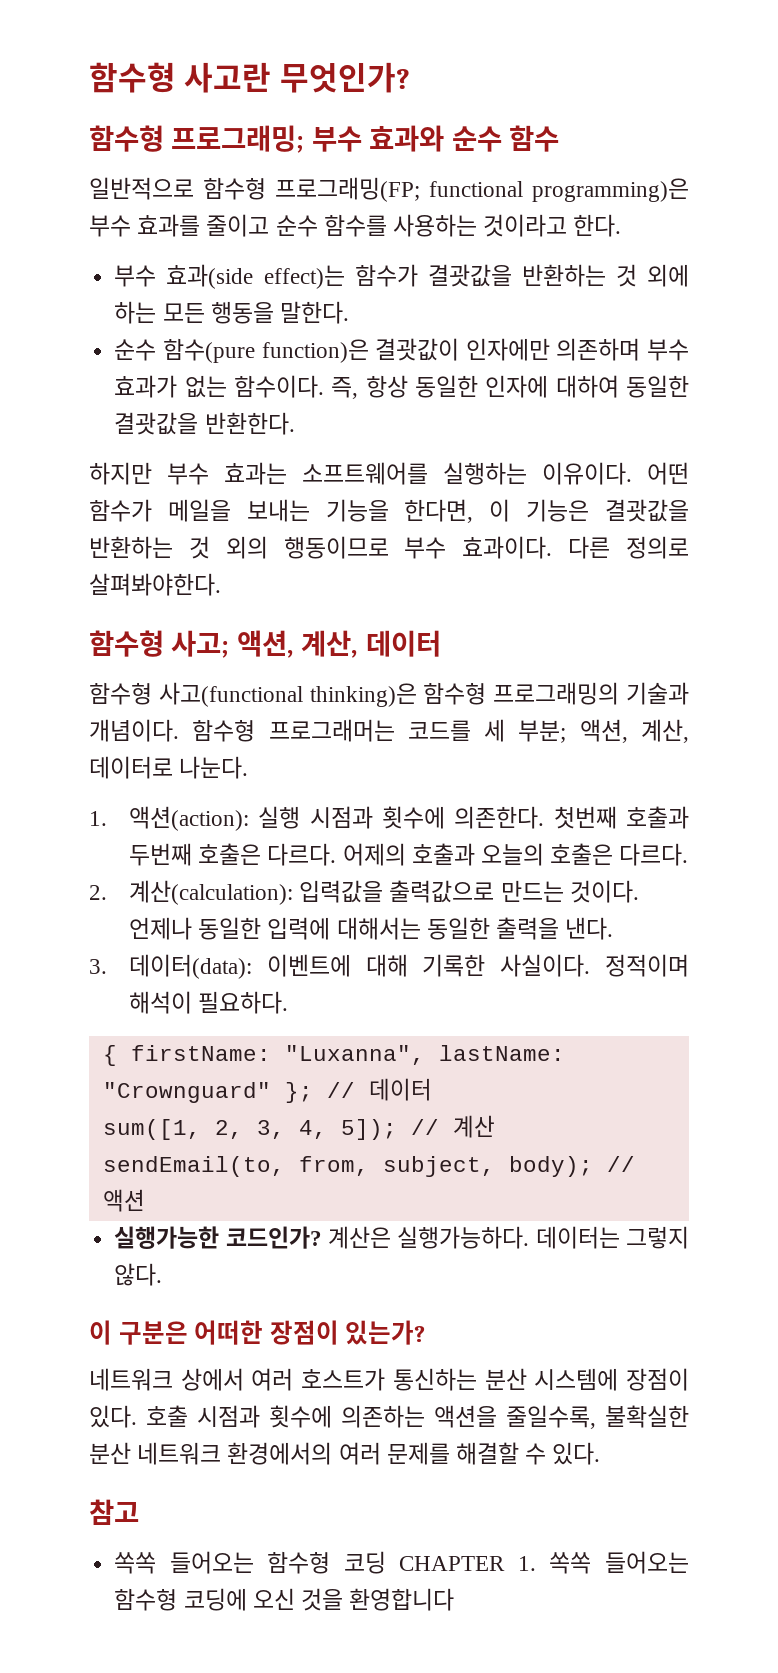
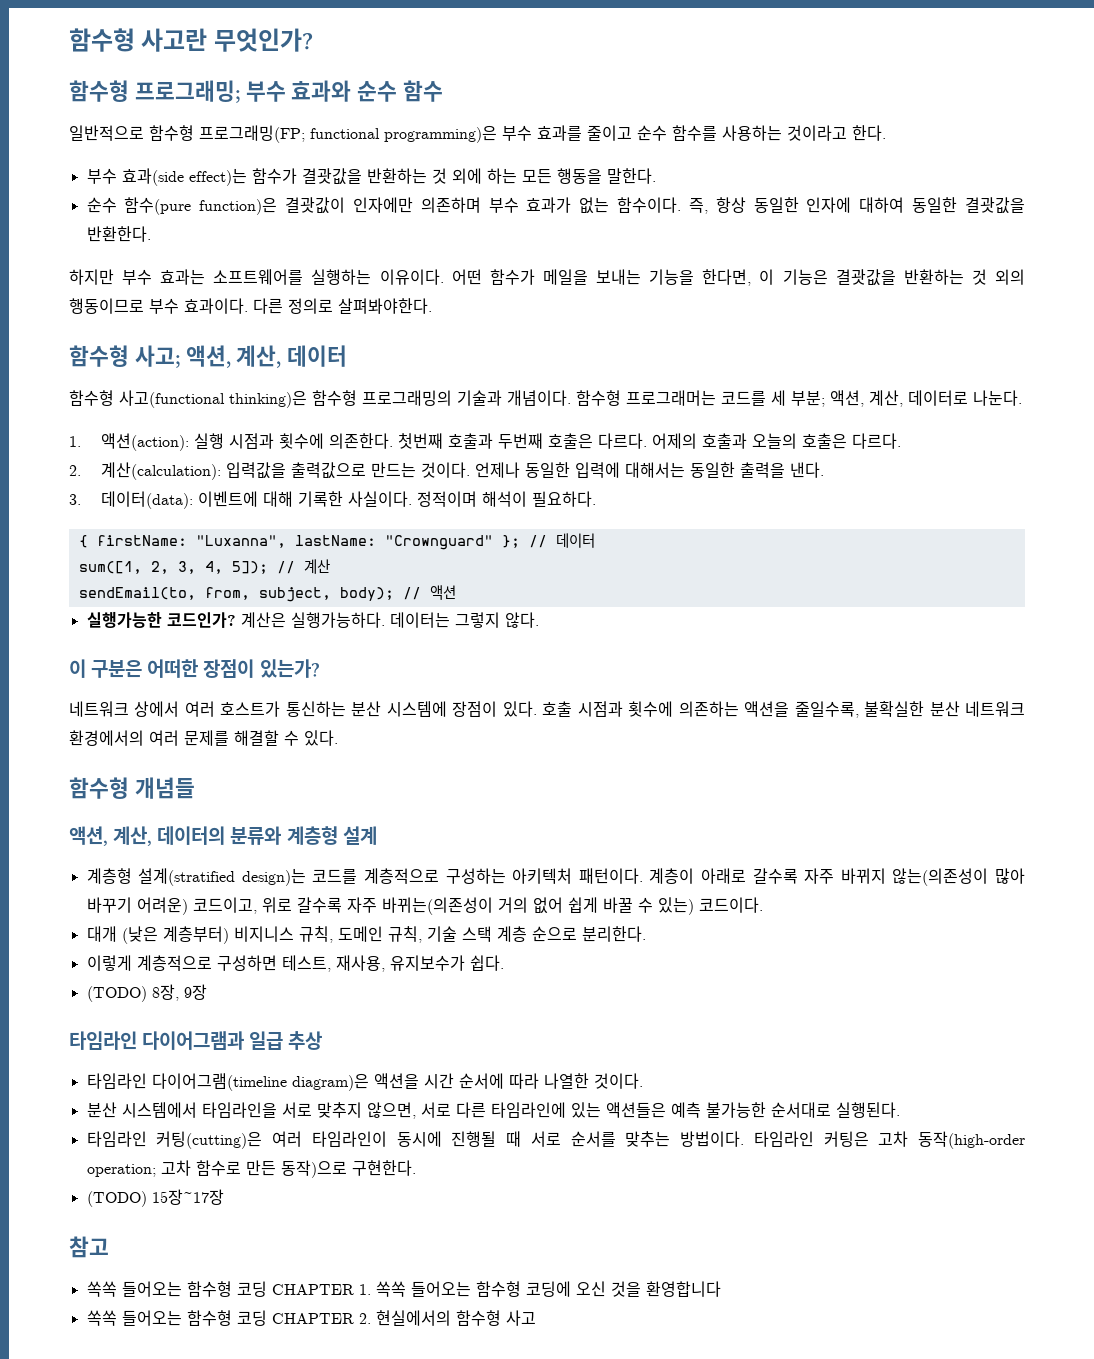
+ 함수형 개념들
+ 액션, 계산, 데이터의 분류와 계층형 설계
+ 계층형 설계(stratified design)는 코드를 계층적으로 구성하는 아키텍처 패턴이다. 계층이 아래로 갈수록 자주 바뀌지 않는(의존성이 많아 바꾸기 어려운) 코드이고, 위로 갈수록 자주 바뀌는(의존성이 거의 없어 쉽게 바꿀 수 있는) 코드이다.
+ 대개 (낮은 계층부터) 비지니스 규칙, 도메인 규칙, 기술 스택 계층 순으로 분리한다.
+ 이렇게 계층적으로 구성하면 테스트, 재사용, 유지보수가 쉽다.
+ (TODO) 8장, 9장
+ 타임라인 다이어그램과 일급 추상
+ 타임라인 다이어그램(timeline diagram)은 액션을 시간 순서에 따라 나열한 것이다.
+ 분산 시스템에서 타임라인을 서로 맞추지 않으면, 서로 다른 타임라인에 있는 액션들은 예측 불가능한 순서대로 실행된다.
+ 타임라인 커팅(cutting)은 여러 타임라인이 동시에 진행될 때 서로 순서를 맞추는 방법이다. 타임라인 커팅은 고차 동작(high-order operation; 고차 함수로 만든 동작)으로 구현한다.
+ (TODO) 15장~17장
+ 쏙쏙 들어오는 함수형 코딩 CHAPTER 2. 현실에서의 함수형 사고

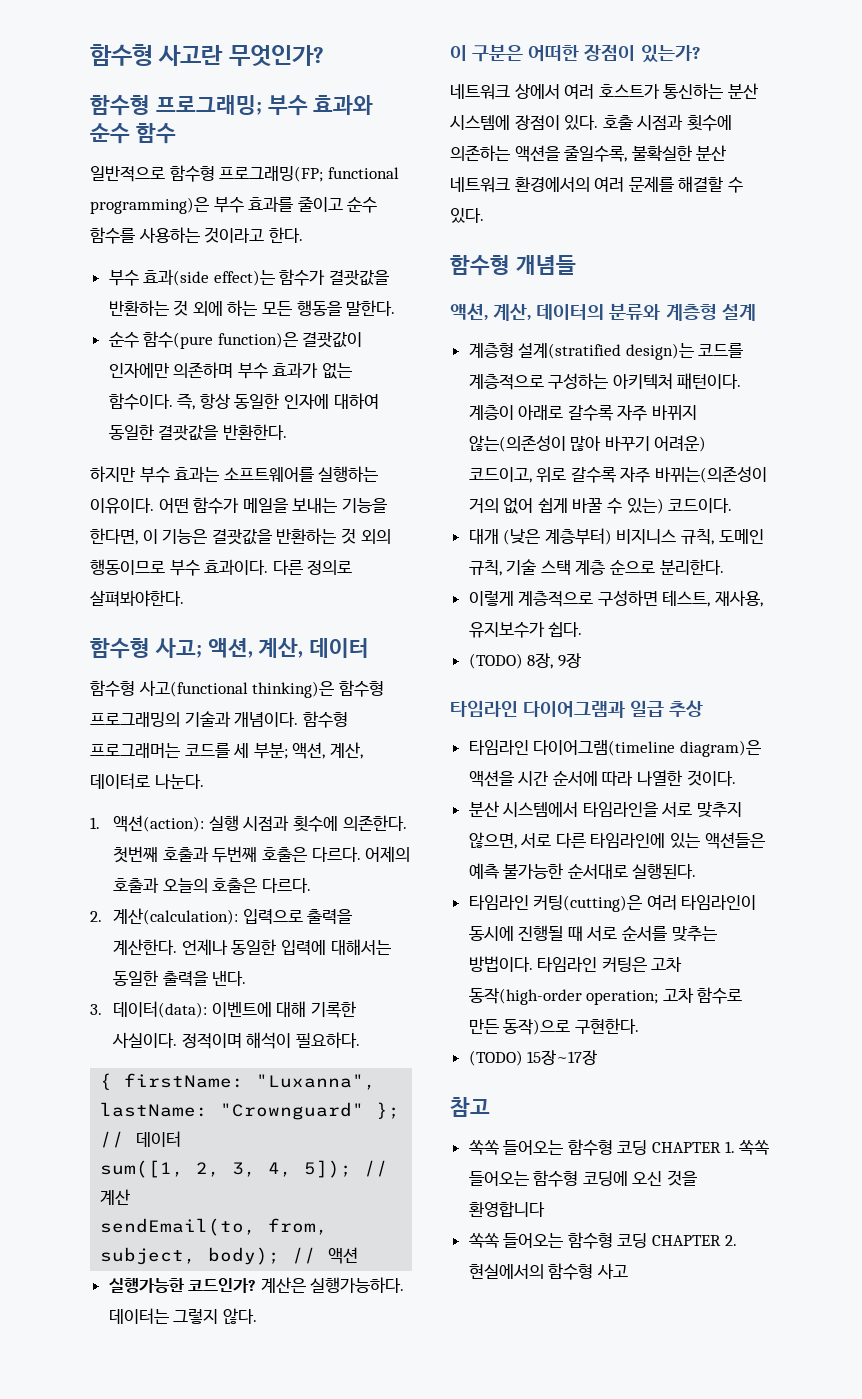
- 2. 계산(calculation): 입력값을 출력값으로 만드는 것이다.
+ 2. 계산(calculation): 입력으로 출력을 계산한다.

